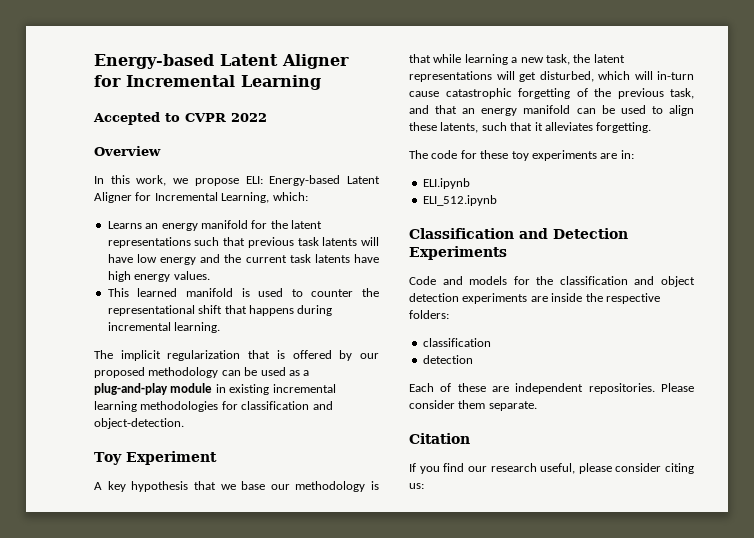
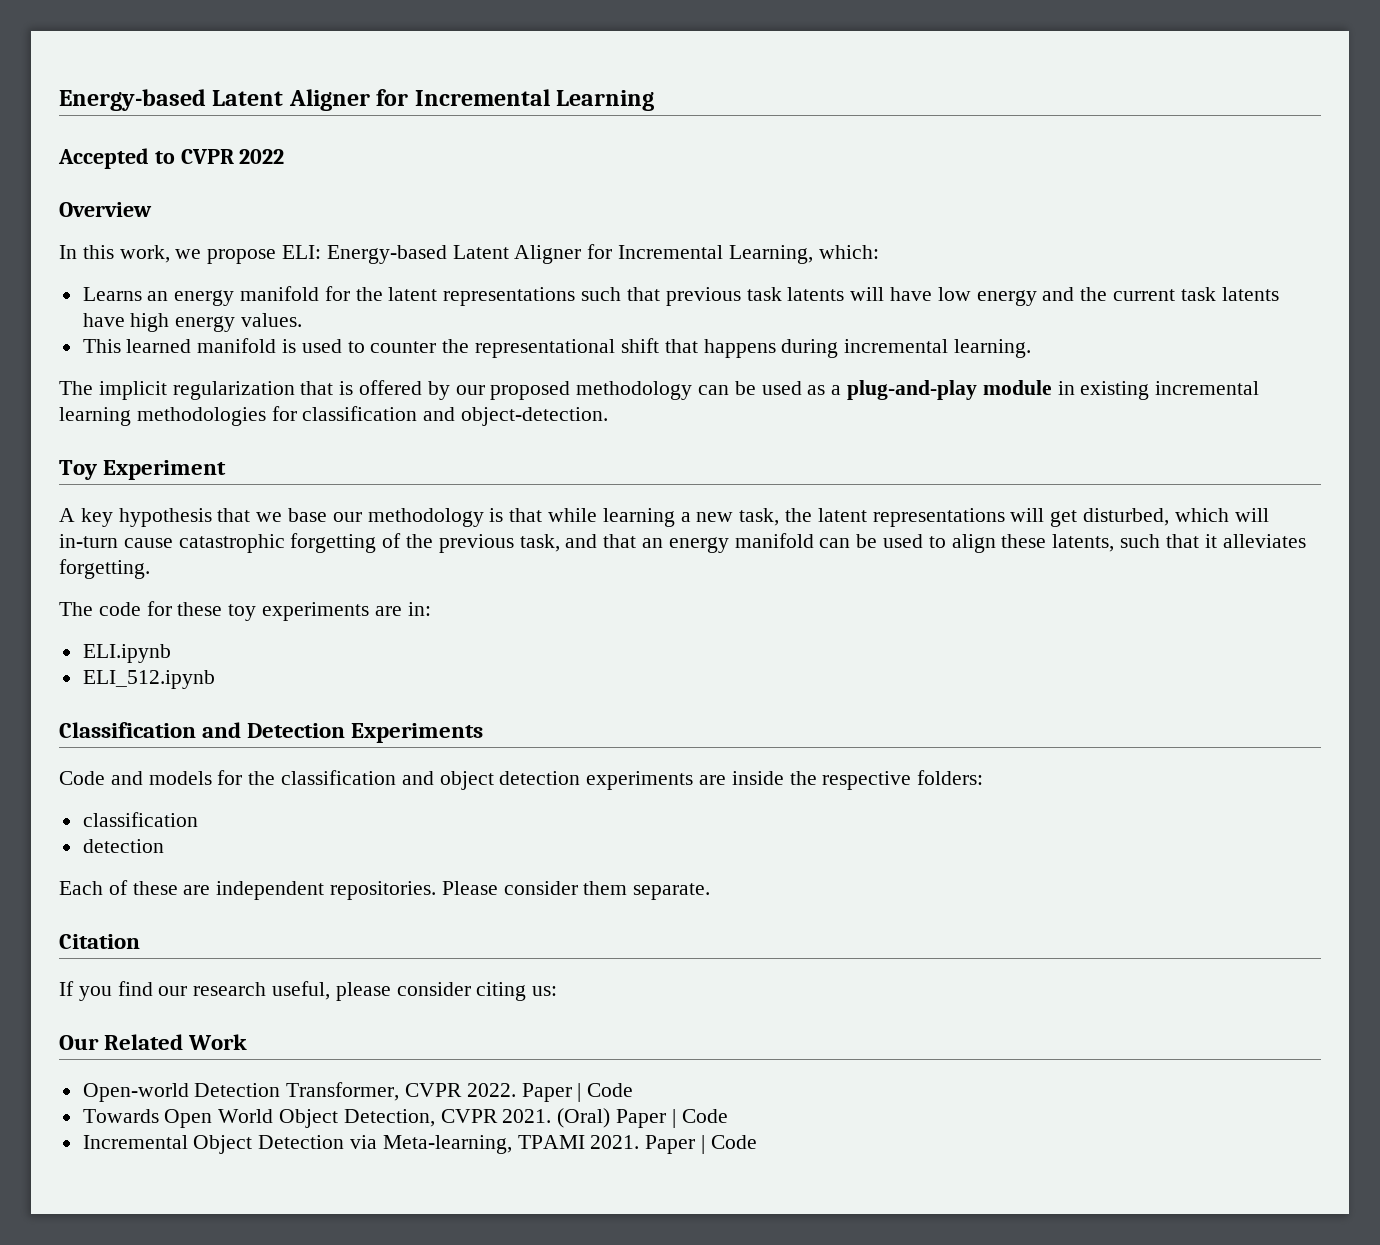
+ Our Related Work
+ Open-world Detection Transformer, CVPR 2022. Paper | Code
+ Towards Open World Object Detection, CVPR 2021. (Oral) Paper | Code
+ Incremental Object Detection via Meta-learning, TPAMI 2021. Paper | Code

